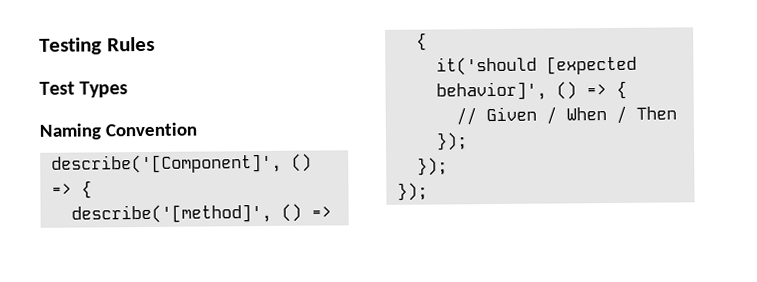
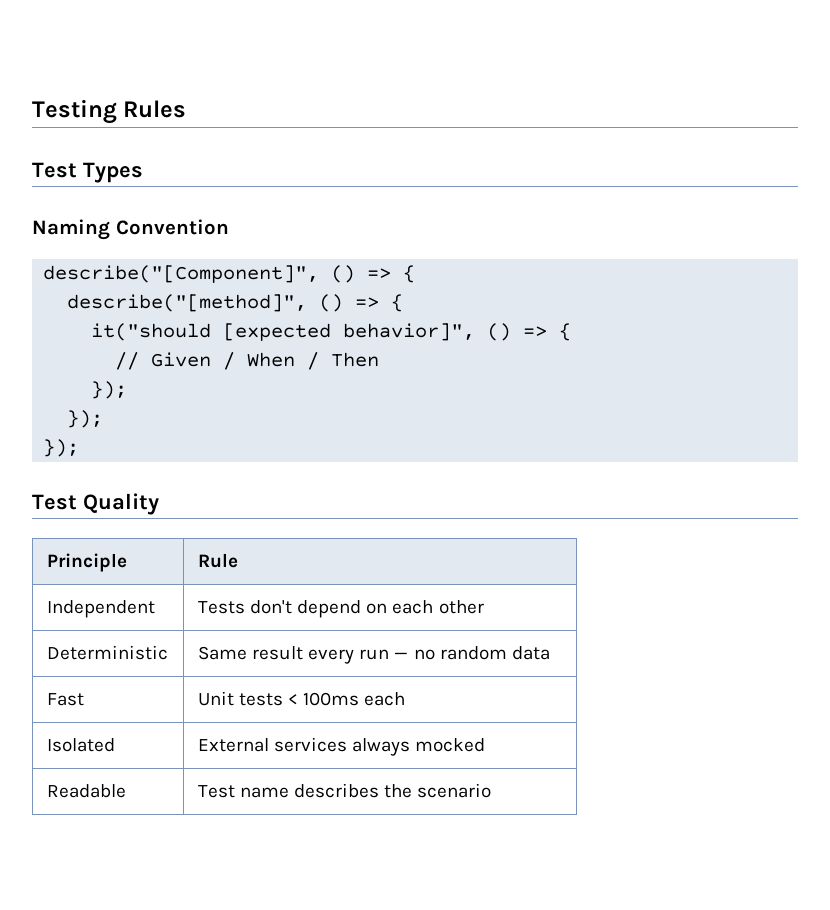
- describe('[Component]', () => {
- describe('[method]', () => {
- it('should [expected behavior]', () => {
+ describe("[Component]", () => {
+ describe("[method]", () => {
+ it("should [expected behavior]", () => {
+ Test Quality
+ Principle | Rule
+ Independent | Tests don't depend on each other
+ Deterministic | Same result every run — no random data
+ Fast | Unit tests < 100ms each
+ Isolated | External services always mocked
+ Readable | Test name describes the scenario

